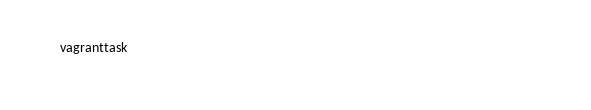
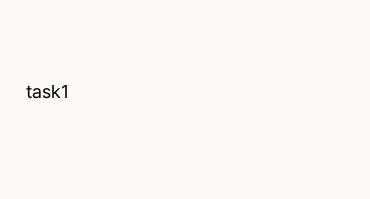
- vagranttask
+ task1

